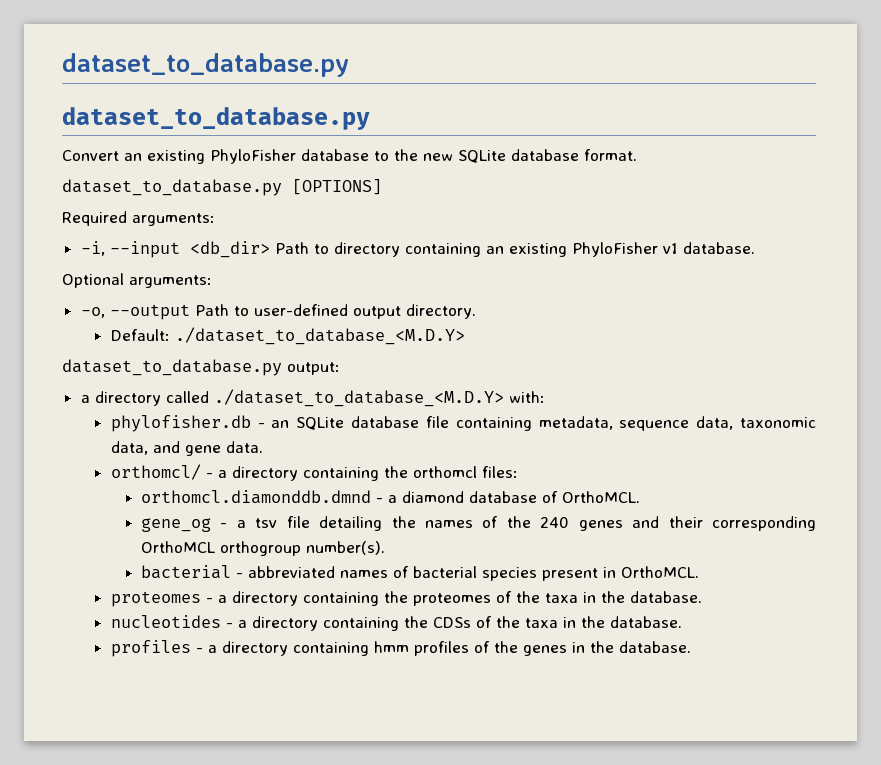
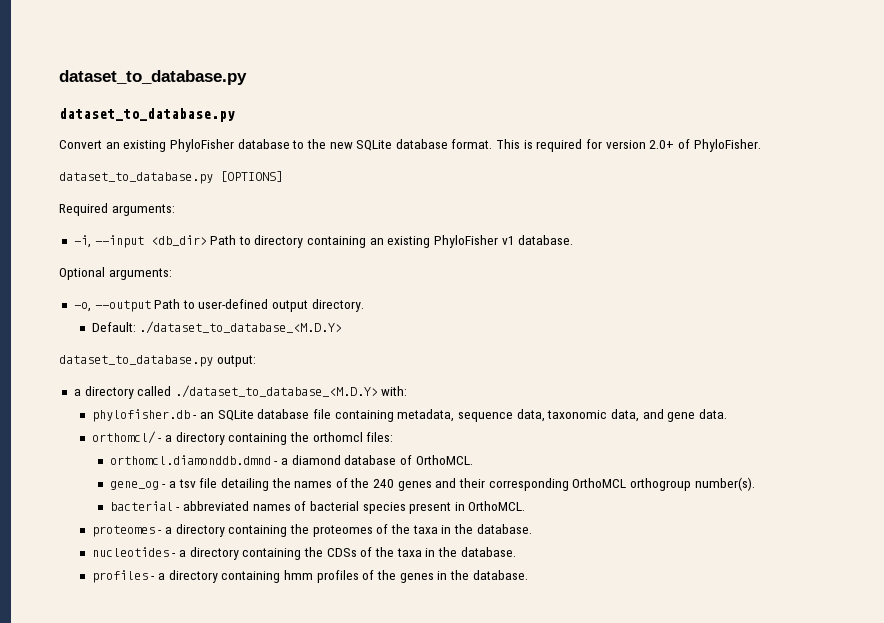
+ This is required for version 2.0+ of PhyloFisher.

